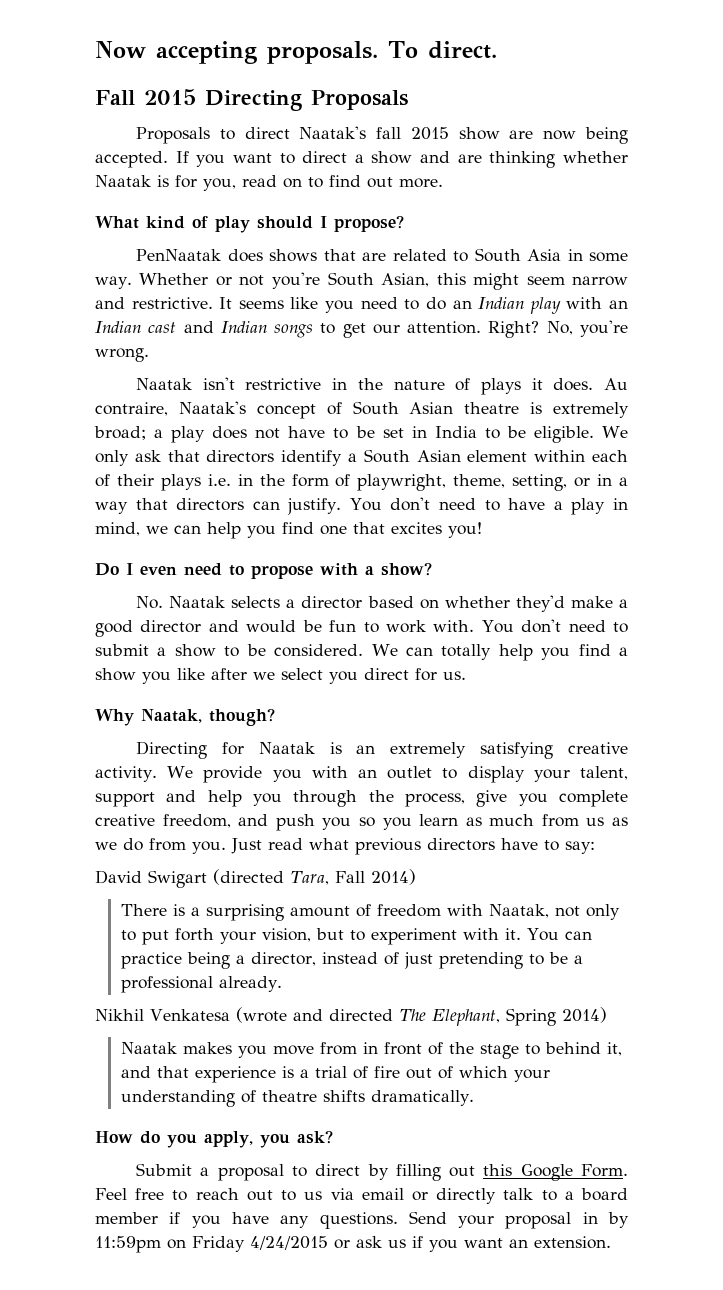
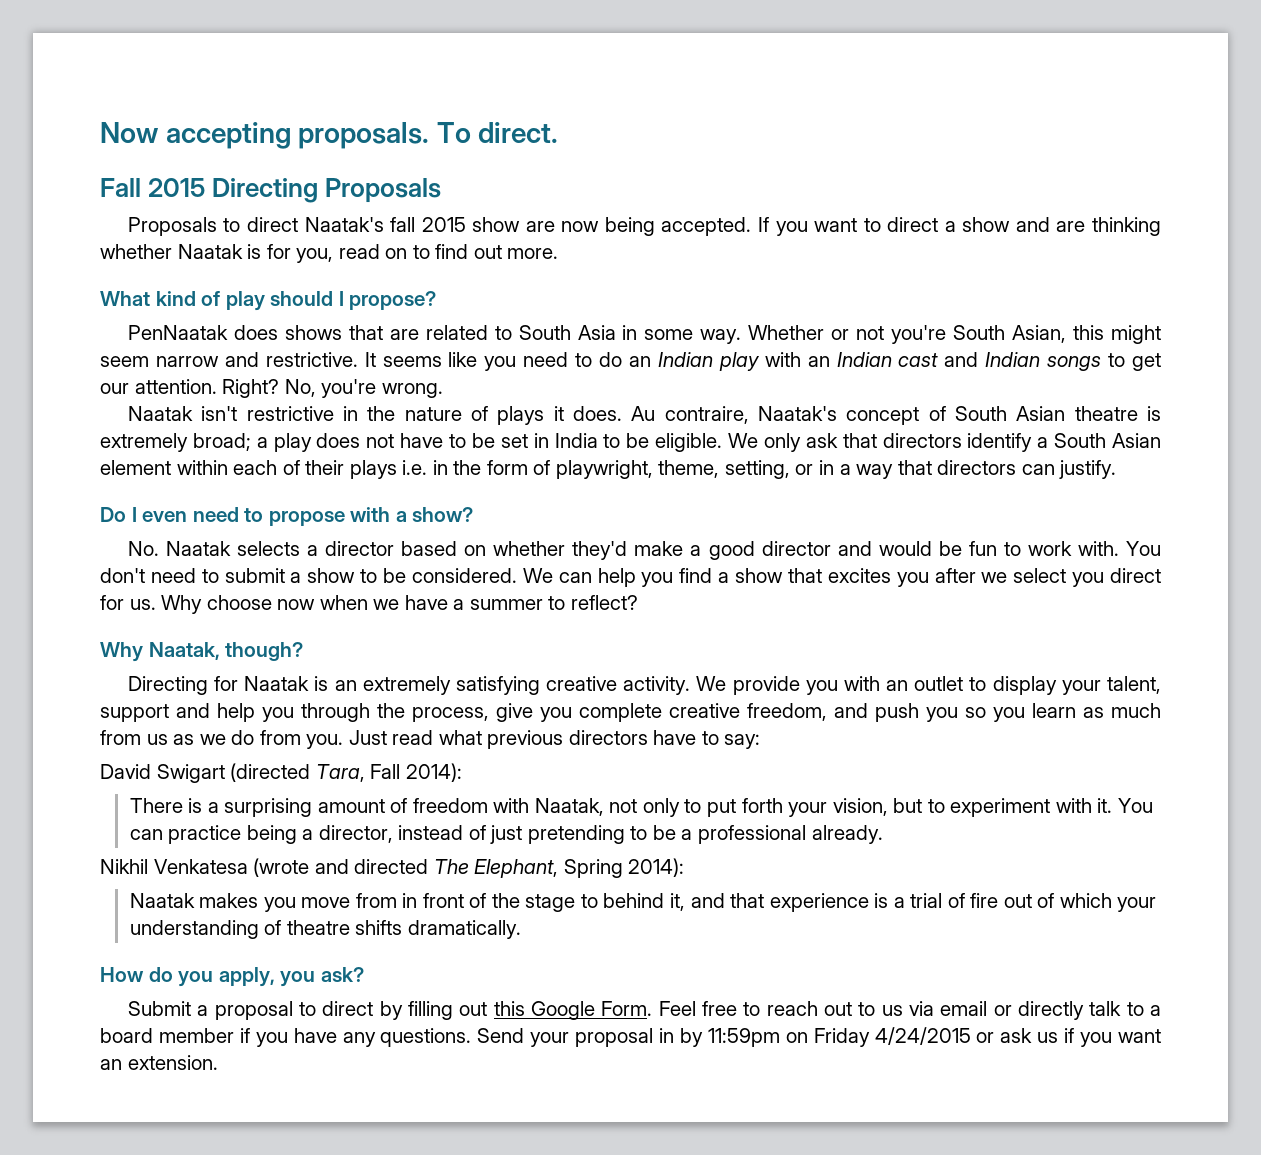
- You don't need to have a play in mind, we can help you find one that excites you!
- We can totally help you find a show you like after we select you direct for us.
+ We can help you find a show that excites you after we select you direct for us. Why choose now when we have a summer to reflect?
- David Swigart (directed Tara, Fall 2014)
+ David Swigart (directed Tara, Fall 2014):
- Nikhil Venkatesa (wrote and directed The Elephant, Spring 2014)
+ Nikhil Venkatesa (wrote and directed The Elephant, Spring 2014):

